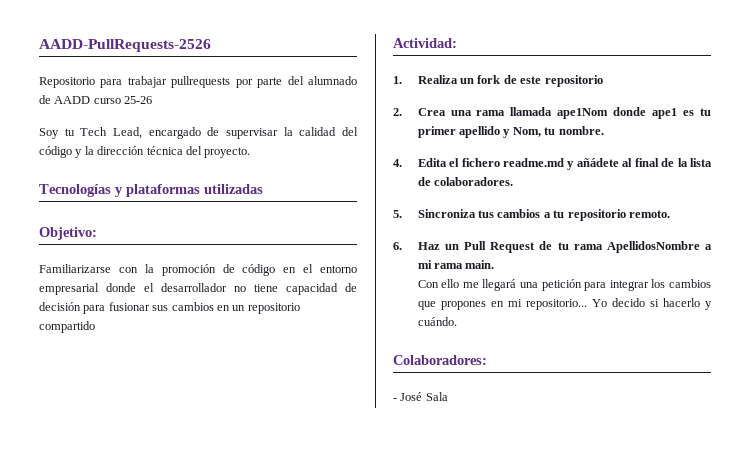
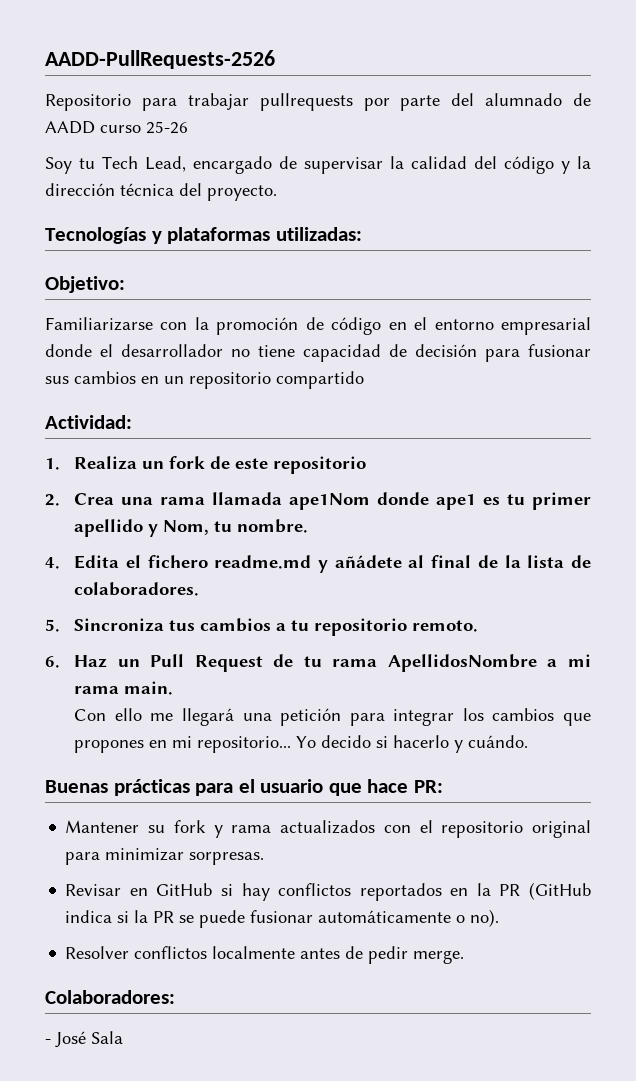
- Tecnologías y plataformas utilizadas
+ Tecnologías y plataformas utilizadas:
+ Buenas prácticas para el usuario que hace PR:
+ Mantener su fork y rama actualizados con el repositorio original para minimizar sorpresas.
+ Revisar en GitHub si hay conflictos reportados en la PR (GitHub indica si la PR se puede fusionar automáticamente o no).
+ Resolver conflictos localmente antes de pedir merge.

